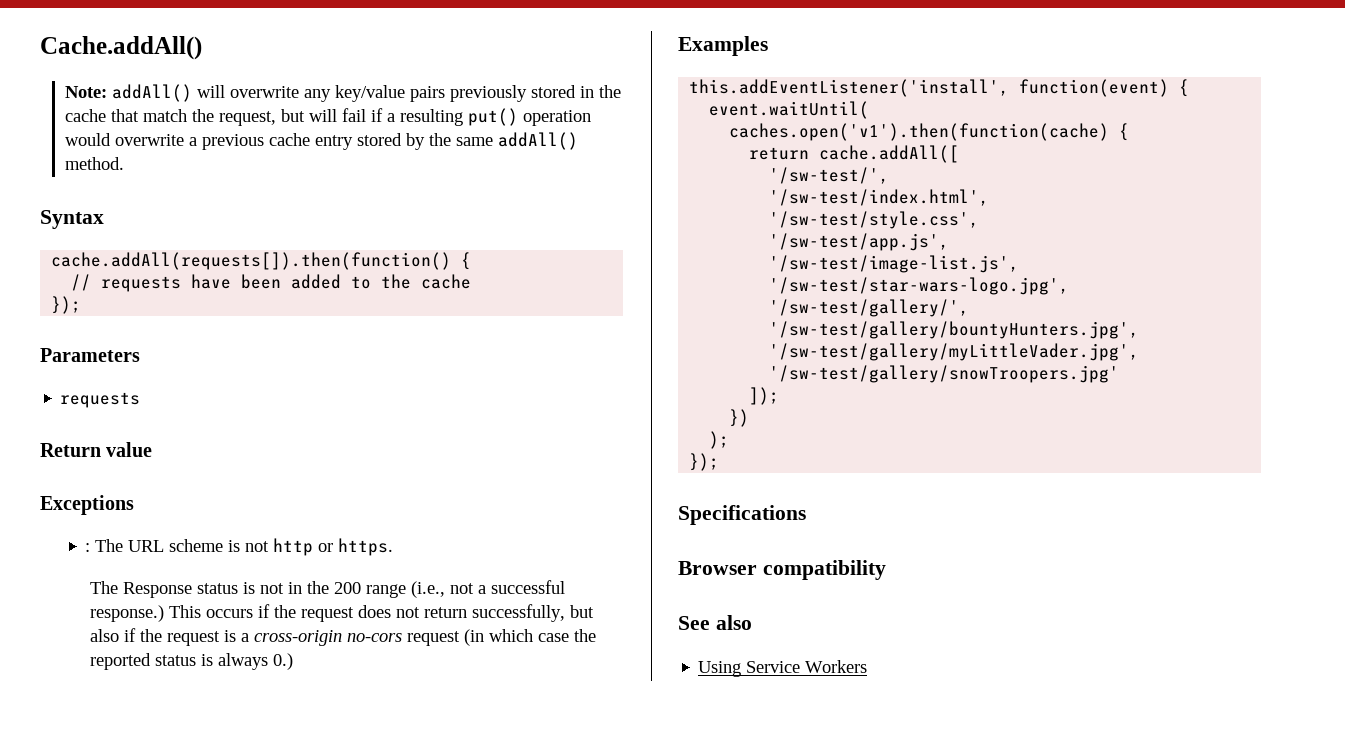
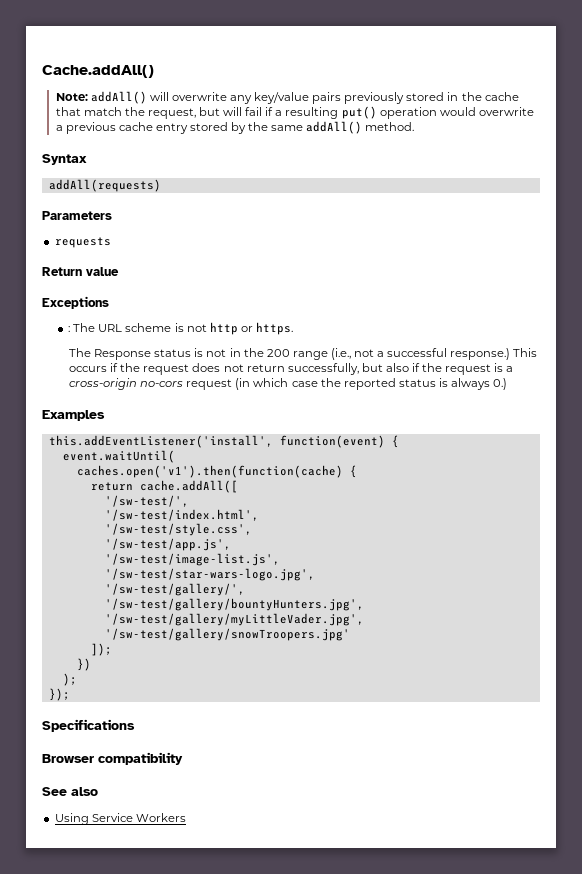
- cache.addAll(requests[]).then(function() {
- // requests have been added to the cache
- });
+ addAll(requests)

